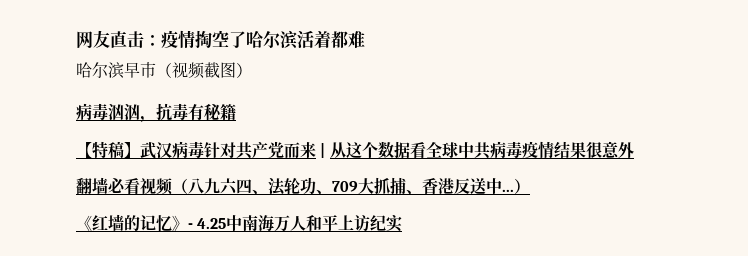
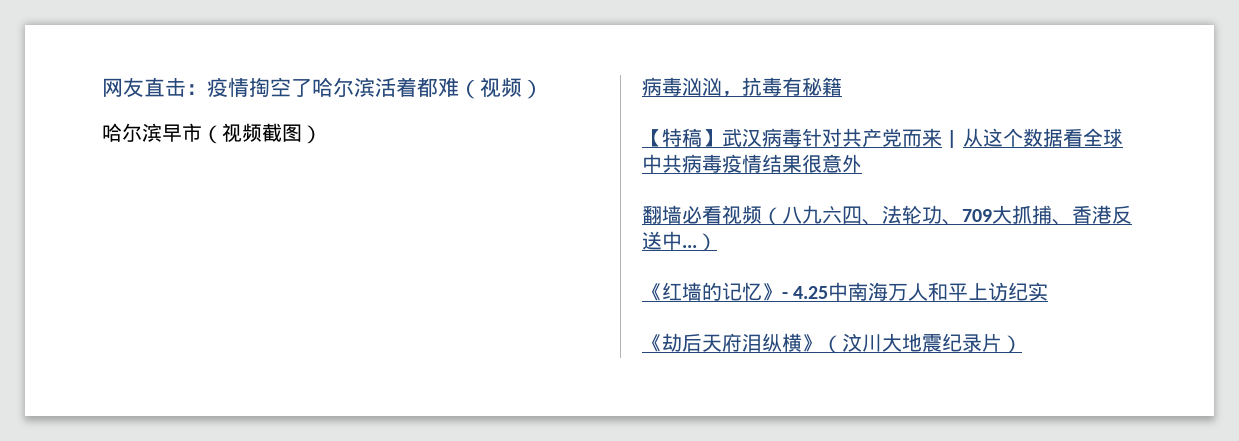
- 网友直击：疫情掏空了哈尔滨活着都难
+ 网友直击：疫情掏空了哈尔滨活着都难（视频）
+ 《劫后天府泪纵横》（汶川大地震纪录片）

